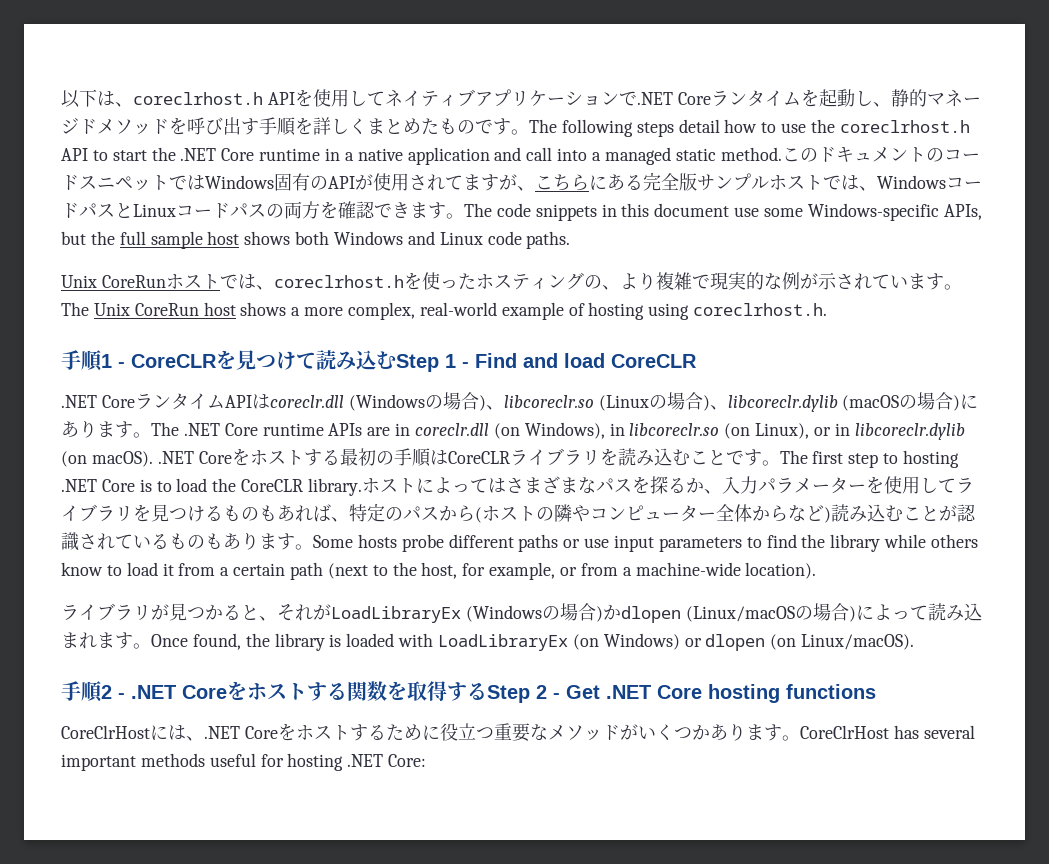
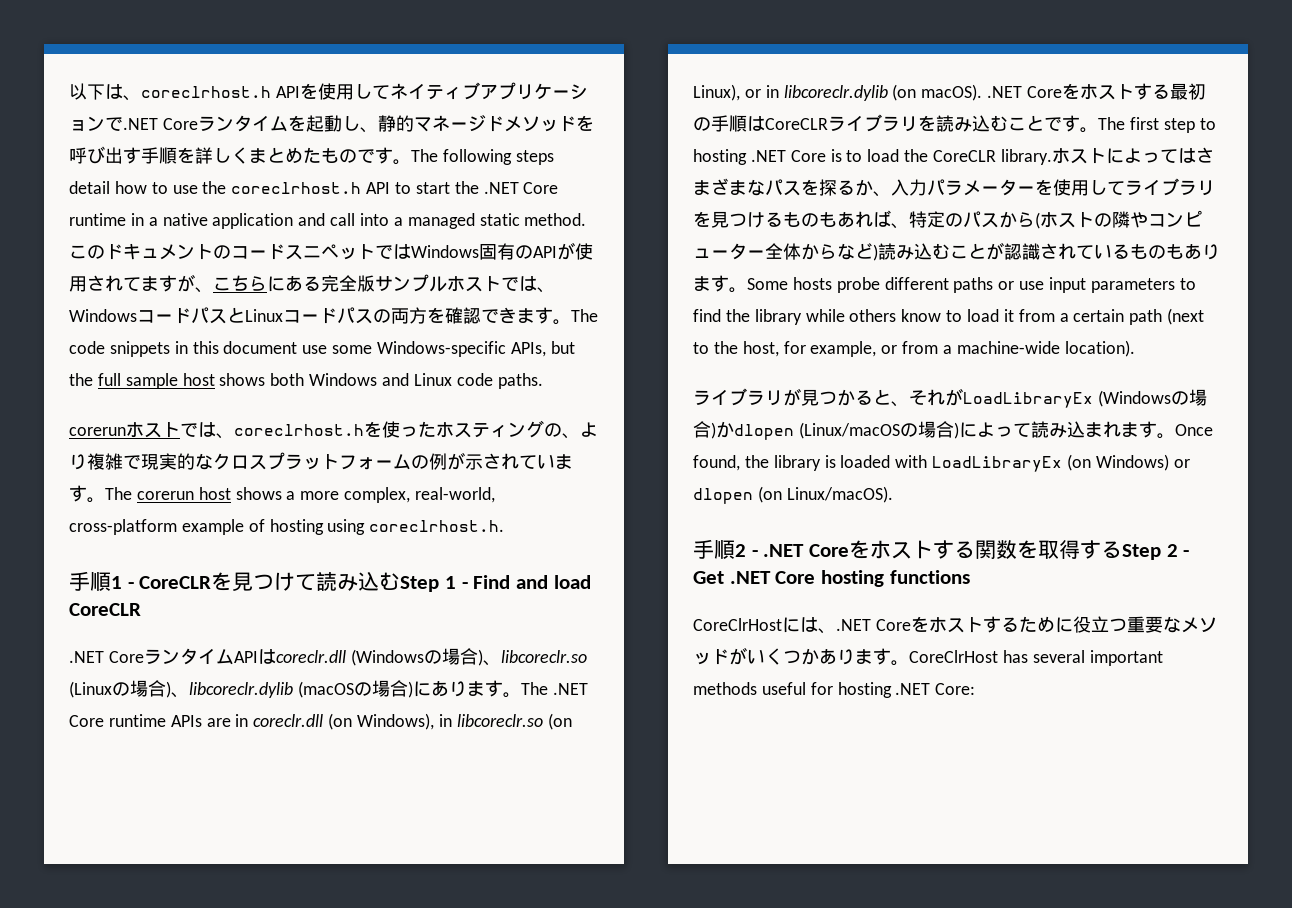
- Unix CoreRunホストでは、coreclrhost.hを使ったホスティングの、より複雑で現実的な例が示されています。
+ corerunホストでは、coreclrhost.hを使ったホスティングの、より複雑で現実的なクロスプラットフォームの例が示されています。
- The Unix CoreRun host shows a more complex, real-world example of hosting using coreclrhost.h.
+ The corerun host shows a more complex, real-world, cross-platform example of hosting using coreclrhost.h.

